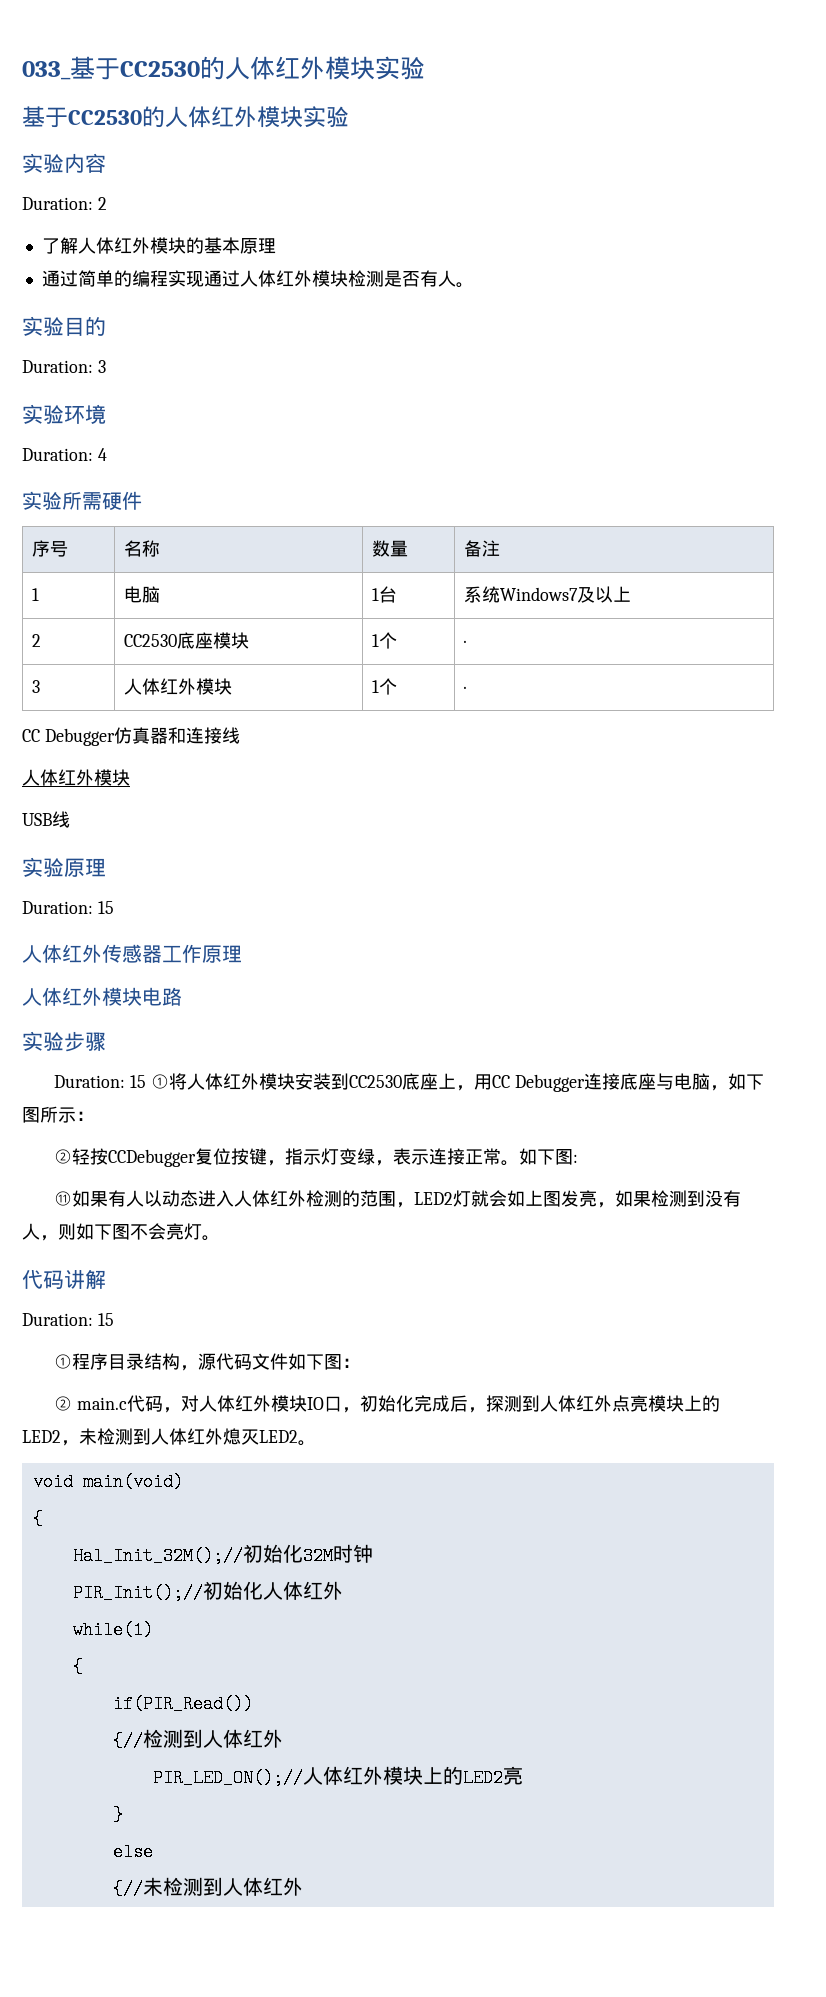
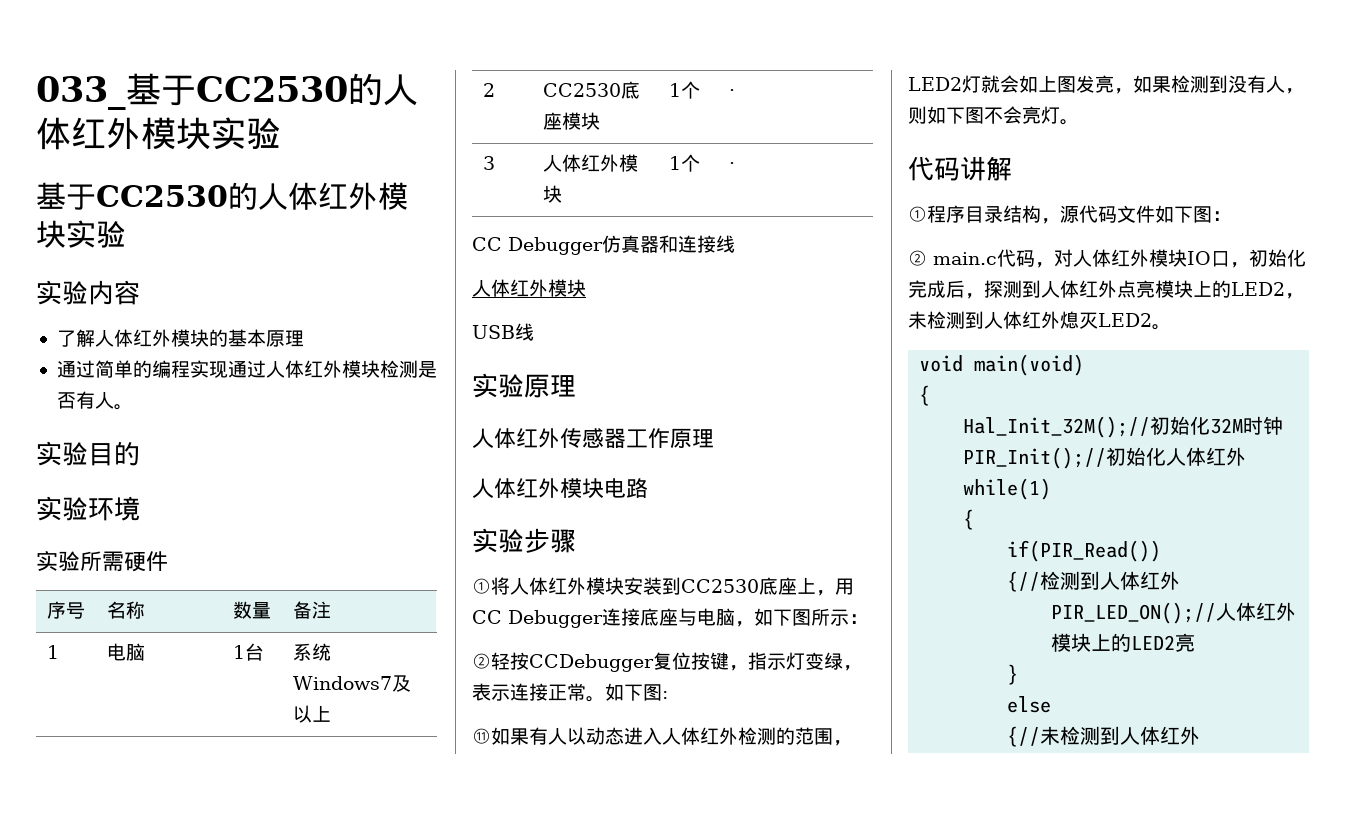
- Duration: 2
- Duration: 3
- Duration: 4
  实验原理
- Duration: 15
- Duration: 15 ①将人体红外模块安装到CC2530底座上，用CC Debugger连接底座与电脑，如下图所示：
+ ①将人体红外模块安装到CC2530底座上，用CC Debugger连接底座与电脑，如下图所示：
  代码讲解
- Duration: 15

